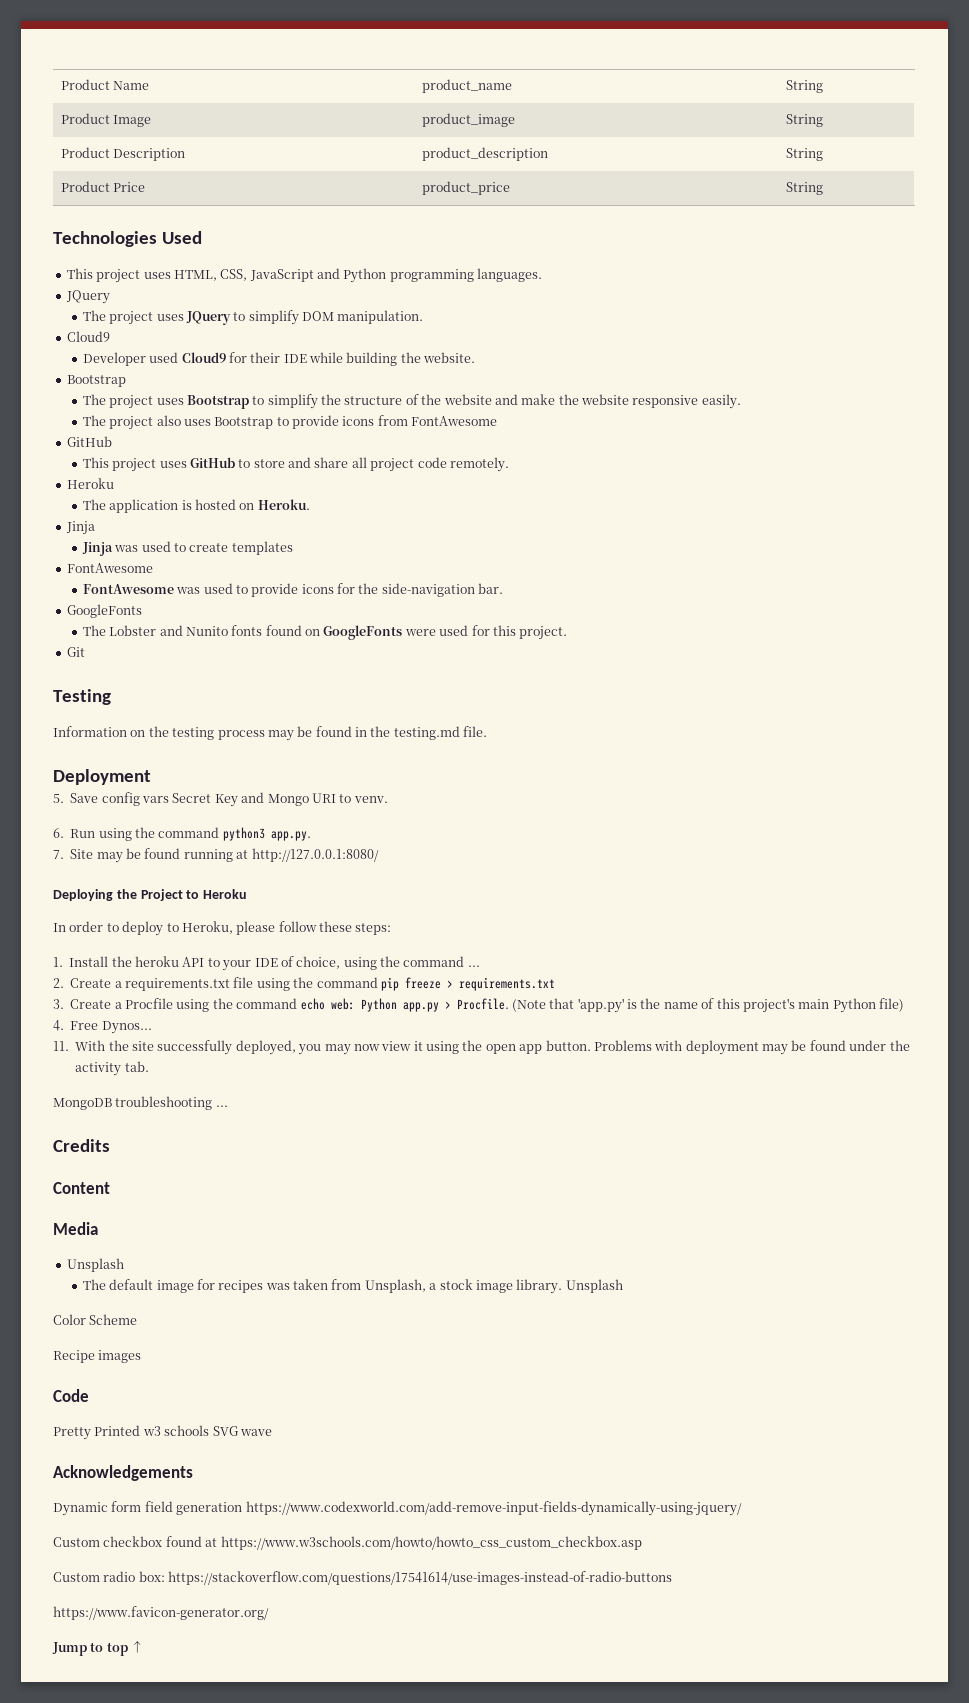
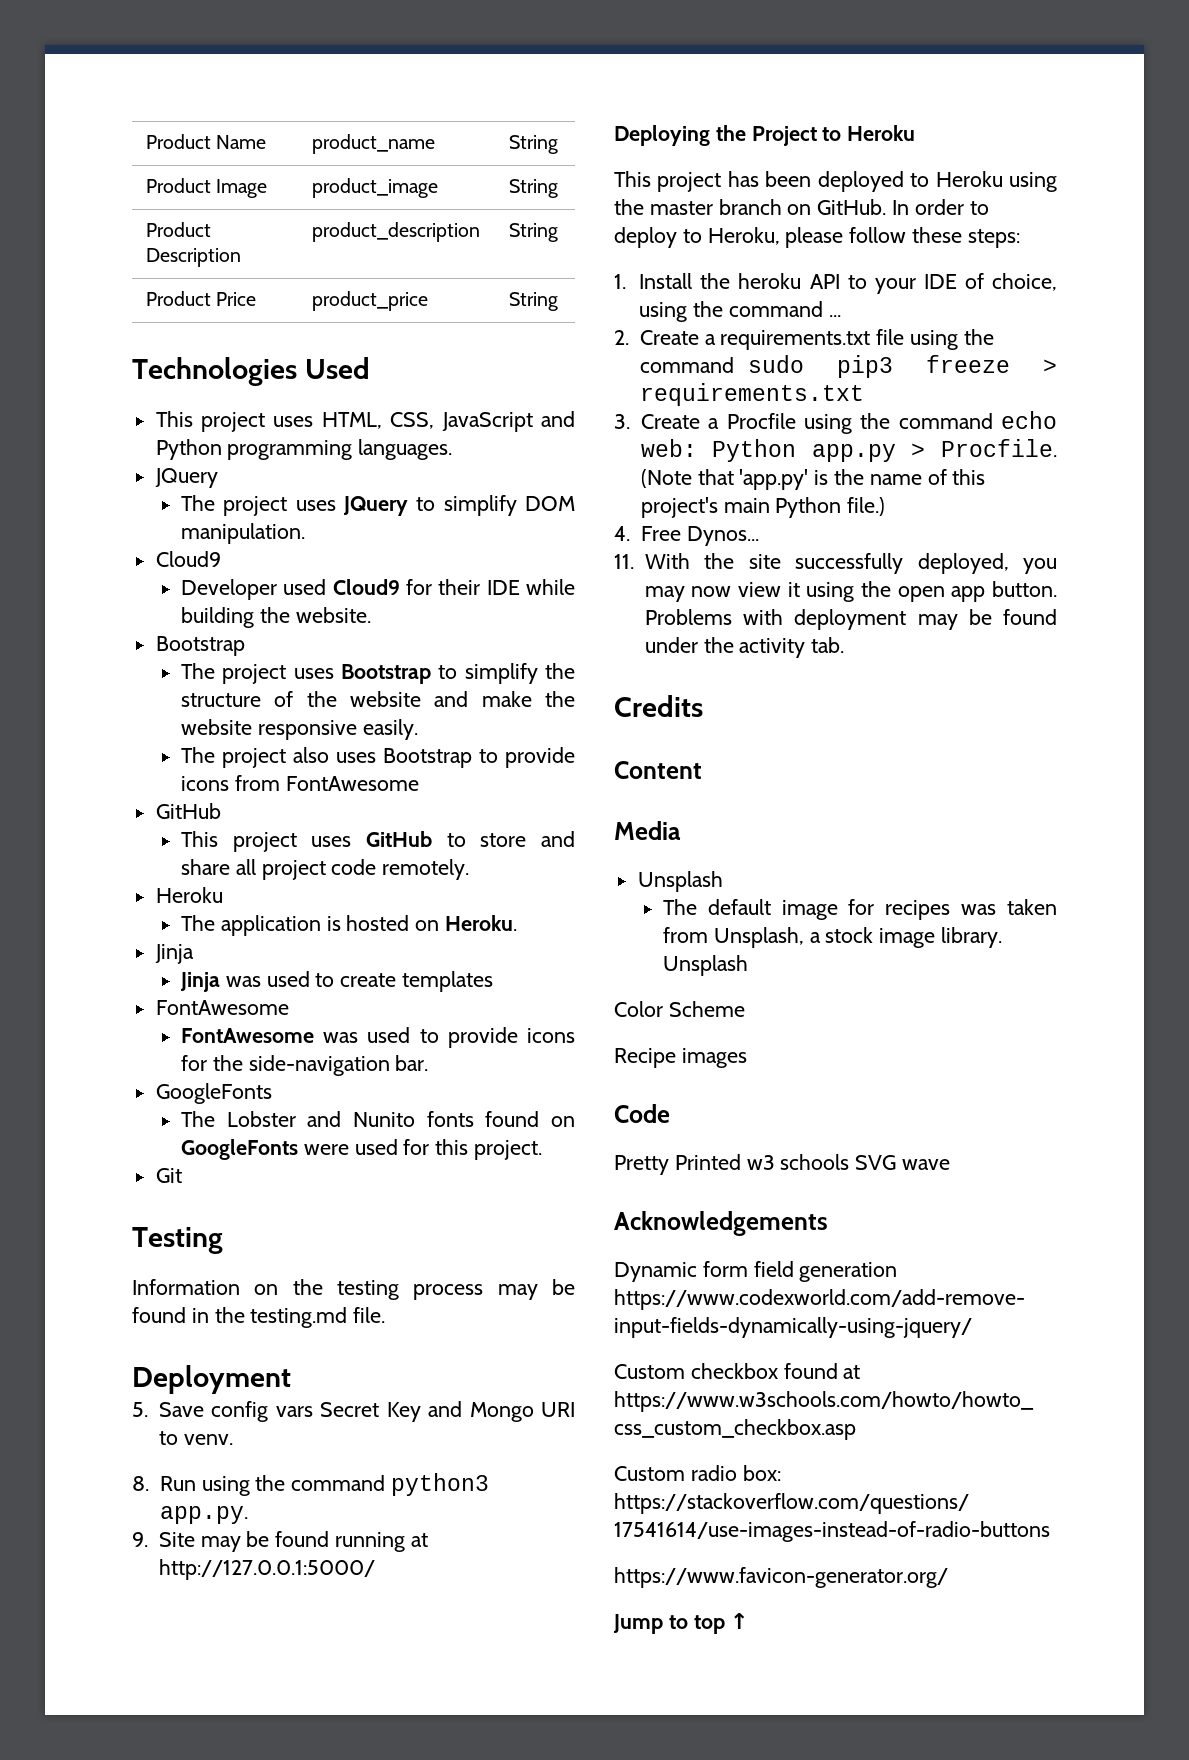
- 6. Run using the command python3 app.py.
+ 8. Run using the command python3 app.py.
- 7. Site may be found running at http://127.0.0.1:8080/
+ 9. Site may be found running at http://127.0.0.1:5000/
+ This project has been deployed to Heroku using the master branch on GitHub.
- 2. Create a requirements.txt file using the command pip freeze > requirements.txt
+ 2. Create a requirements.txt file using the command sudo pip3 freeze > requirements.txt
- (Note that 'app.py' is the name of this project's main Python file)
+ (Note that 'app.py' is the name of this project's main Python file.)
- MongoDB troubleshooting ...

